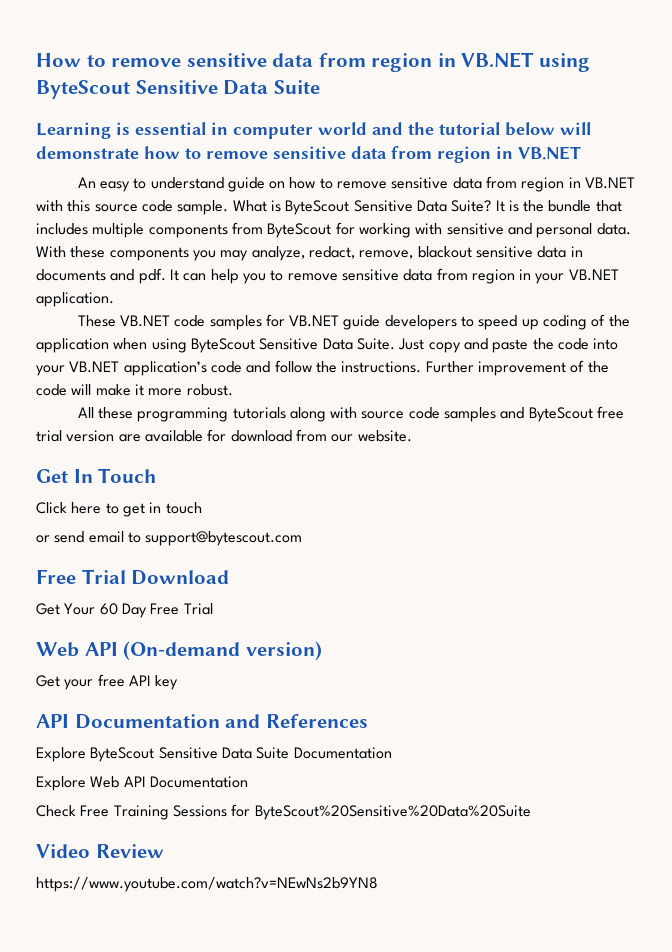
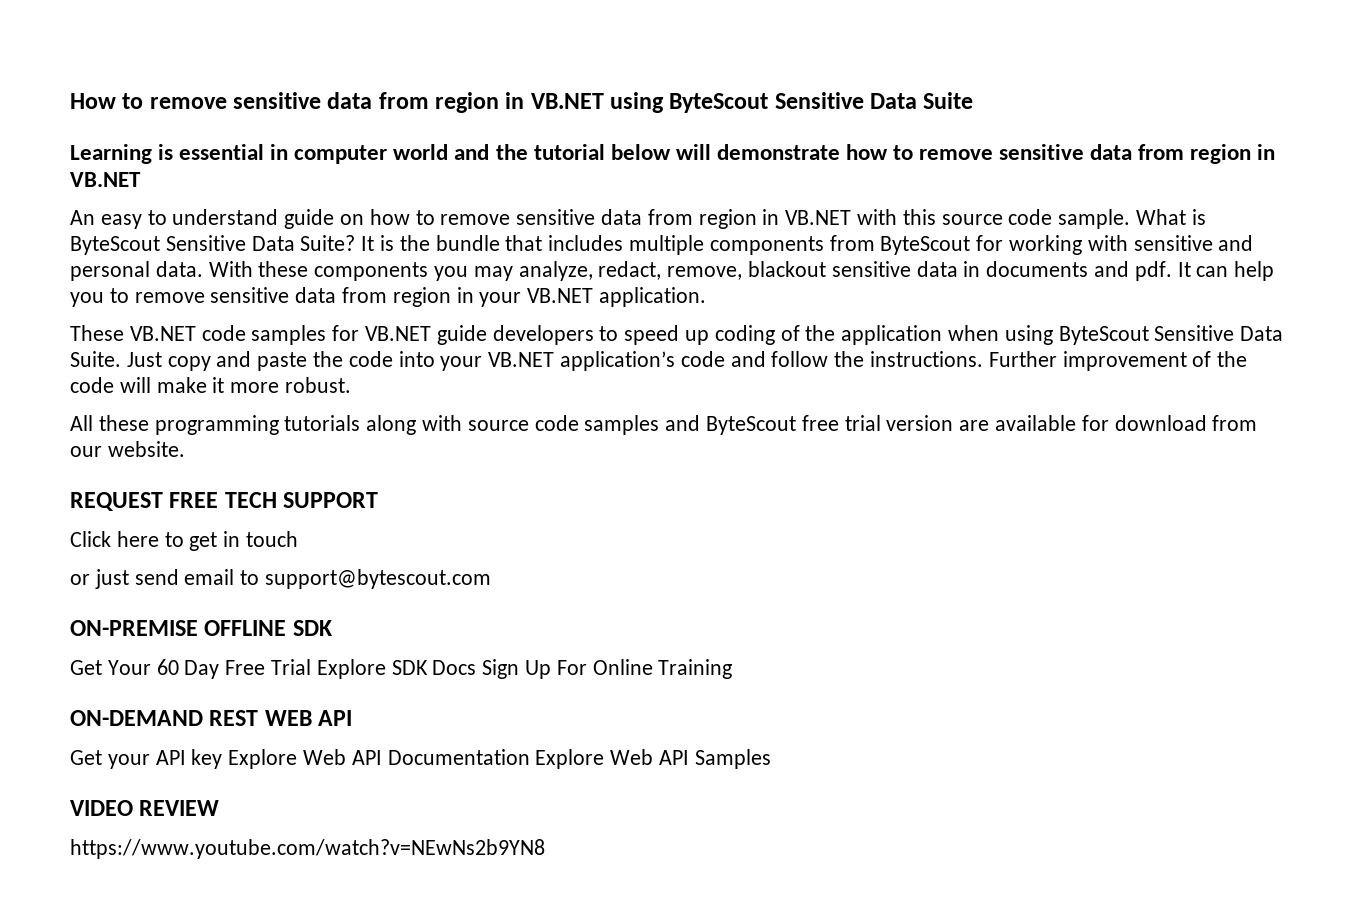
- Get In Touch
+ REQUEST FREE TECH SUPPORT
- or send email to support@bytescout.com
+ or just send email to support@bytescout.com
- Free Trial Download
+ ON-PREMISE OFFLINE SDK
- Get Your 60 Day Free Trial
- Web API (On-demand version)
+ Get Your 60 Day Free Trial Explore SDK Docs Sign Up For Online Training
+ ON-DEMAND REST WEB API
- Get your free API key
- API Documentation and References
- Explore ByteScout Sensitive Data Suite Documentation
- Explore Web API Documentation
- Check Free Training Sessions for ByteScout%20Sensitive%20Data%20Suite
- Video Review
+ Get your API key Explore Web API Documentation Explore Web API Samples
+ VIDEO REVIEW

